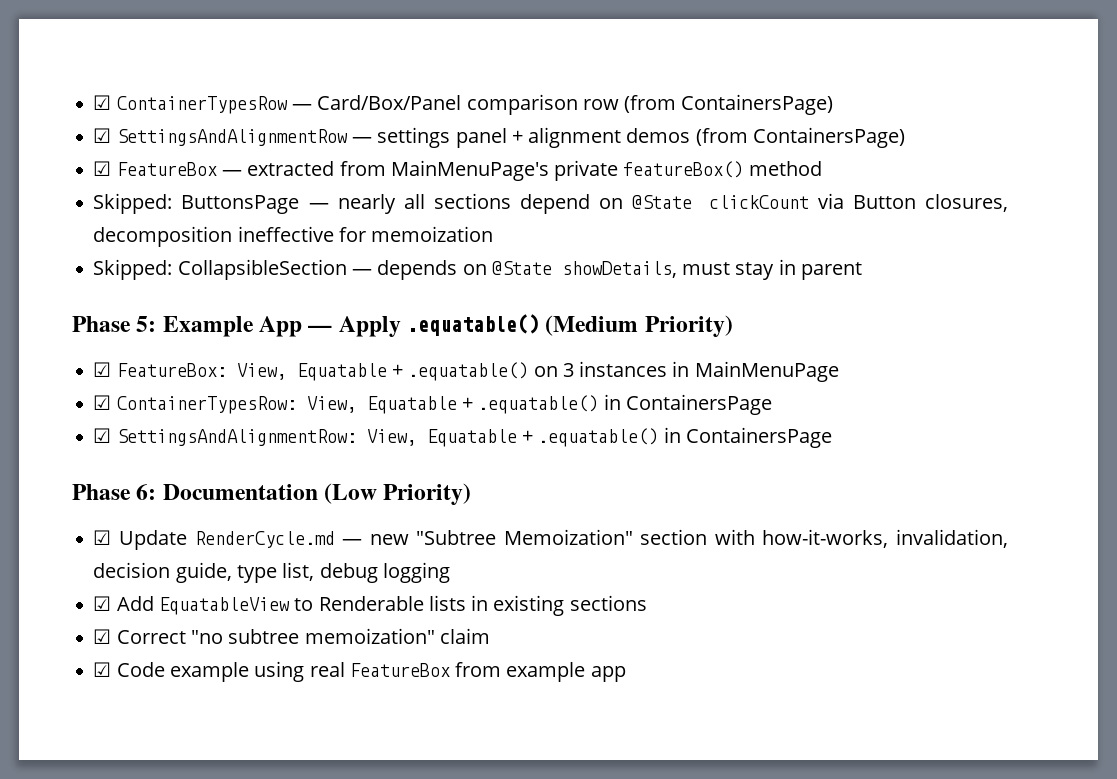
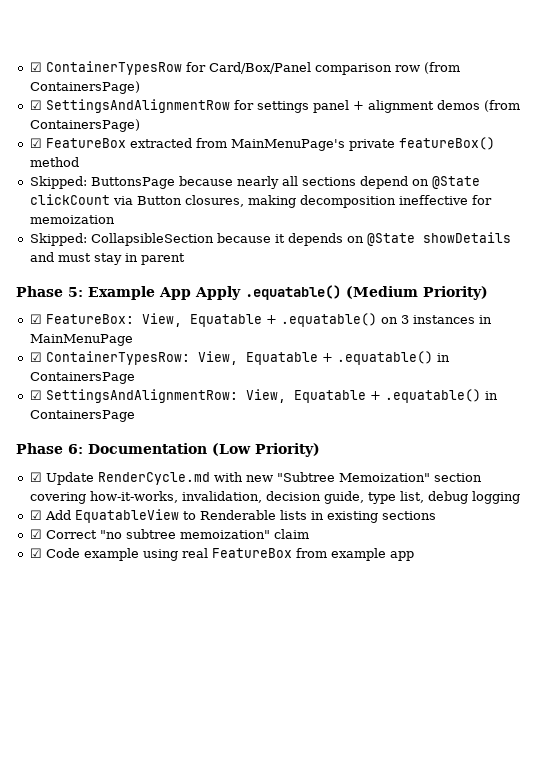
- ☑ ContainerTypesRow — Card/Box/Panel comparison row (from ContainersPage)
+ ☑ ContainerTypesRow for Card/Box/Panel comparison row (from ContainersPage)
- ☑ SettingsAndAlignmentRow — settings panel + alignment demos (from ContainersPage)
+ ☑ SettingsAndAlignmentRow for settings panel + alignment demos (from ContainersPage)
- ☑ FeatureBox — extracted from MainMenuPage's private featureBox() method
+ ☑ FeatureBox extracted from MainMenuPage's private featureBox() method
- Skipped: ButtonsPage — nearly all sections depend on @State clickCount via Button closures, decomposition ineffective for memoization
+ Skipped: ButtonsPage because nearly all sections depend on @State clickCount via Button closures, making decomposition ineffective for memoization
- Skipped: CollapsibleSection — depends on @State showDetails, must stay in parent
+ Skipped: CollapsibleSection because it depends on @State showDetails and must stay in parent
- Phase 5: Example App — Apply .equatable() (Medium Priority)
+ Phase 5: Example App Apply .equatable() (Medium Priority)
- ☑ Update RenderCycle.md — new "Subtree Memoization" section with how-it-works, invalidation, decision guide, type list, debug logging
+ ☑ Update RenderCycle.md with new "Subtree Memoization" section covering how-it-works, invalidation, decision guide, type list, debug logging

